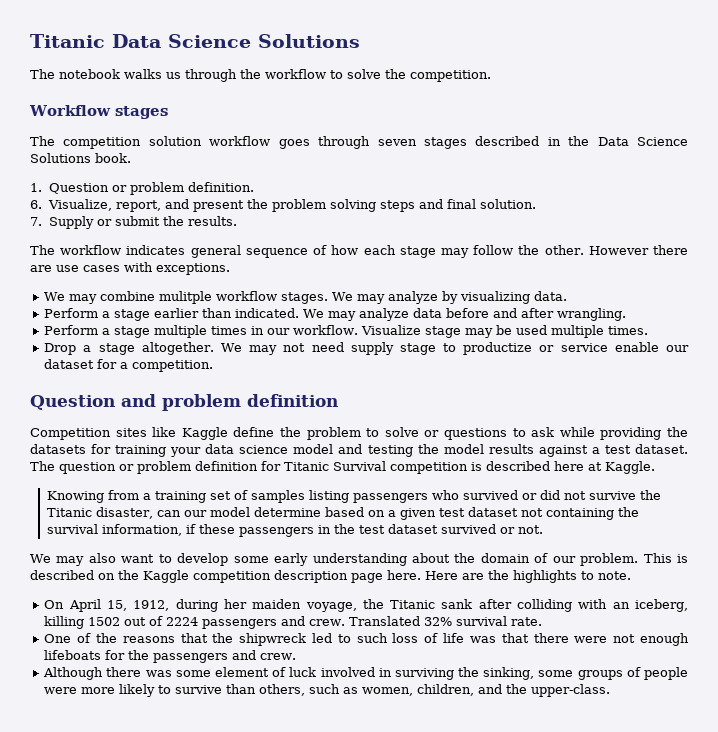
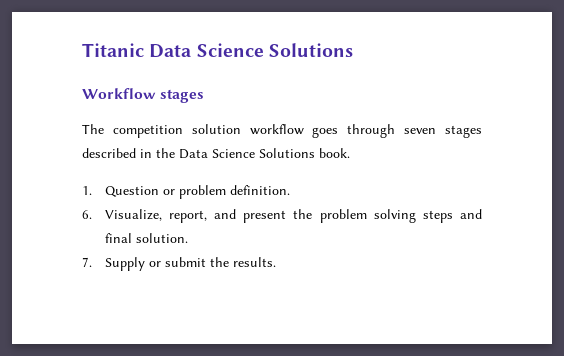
- The notebook walks us through the workflow to solve the competition.
- The workflow indicates general sequence of how each stage may follow the other. However there are use cases with exceptions.
- We may combine mulitple workflow stages. We may analyze by visualizing data.
- Perform a stage earlier than indicated. We may analyze data before and after wrangling.
- Perform a stage multiple times in our workflow. Visualize stage may be used multiple times.
- Drop a stage altogether. We may not need supply stage to productize or service enable our dataset for a competition.
- Question and problem definition
- Competition sites like Kaggle define the problem to solve or questions to ask while providing the datasets for training your data science model and testing the model results against a test dataset. The question or problem definition for Titanic Survival competition is described here at Kaggle.
- Knowing from a training set of samples listing passengers who survived or did not survive the Titanic disaster, can our model determine based on a given test dataset not containing the survival information, if these passengers in the test dataset survived or not.
- We may also want to develop some early understanding about the domain of our problem. This is described on the Kaggle competition description page here. Here are the highlights to note.
- On April 15, 1912, during her maiden voyage, the Titanic sank after colliding with an iceberg, killing 1502 out of 2224 passengers and crew. Translated 32% survival rate.
- One of the reasons that the shipwreck led to such loss of life was that there were not enough lifeboats for the passengers and crew.
- Although there was some element of luck involved in surviving the sinking, some groups of people were more likely to survive than others, such as women, children, and the upper-class.

